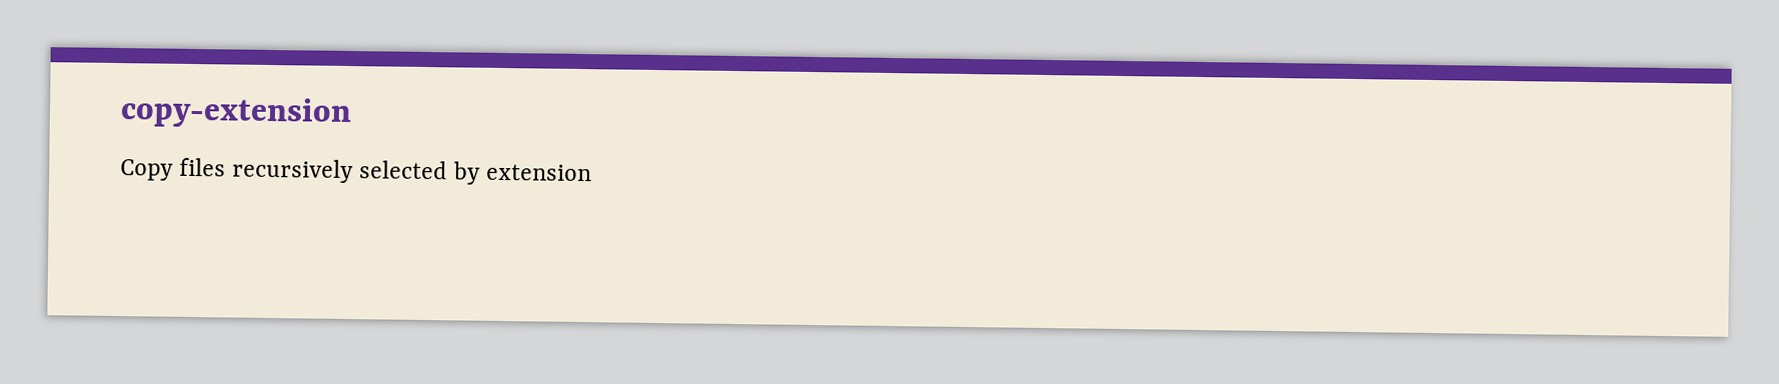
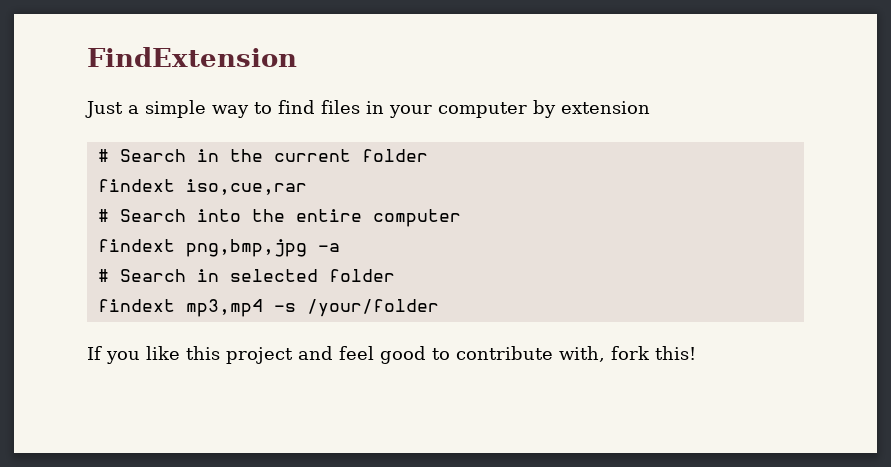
- copy-extension
- Copy files recursively selected by extension
+ FindExtension
+ Just a simple way to find files in your computer by extension
+ # Search in the current folder
+ findext iso,cue,rar
+ # Search into the entire computer
+ findext png,bmp,jpg -a
+ # Search in selected folder
+ findext mp3,mp4 -s /your/folder
+ If you like this project and feel good to contribute with, fork this!

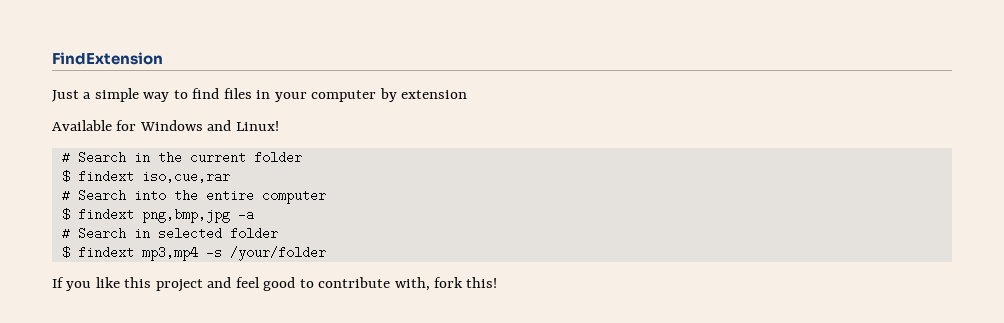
+ Available for Windows and Linux!
- findext iso,cue,rar
+ $ findext iso,cue,rar
- findext png,bmp,jpg -a
+ $ findext png,bmp,jpg -a
- findext mp3,mp4 -s /your/folder
+ $ findext mp3,mp4 -s /your/folder

